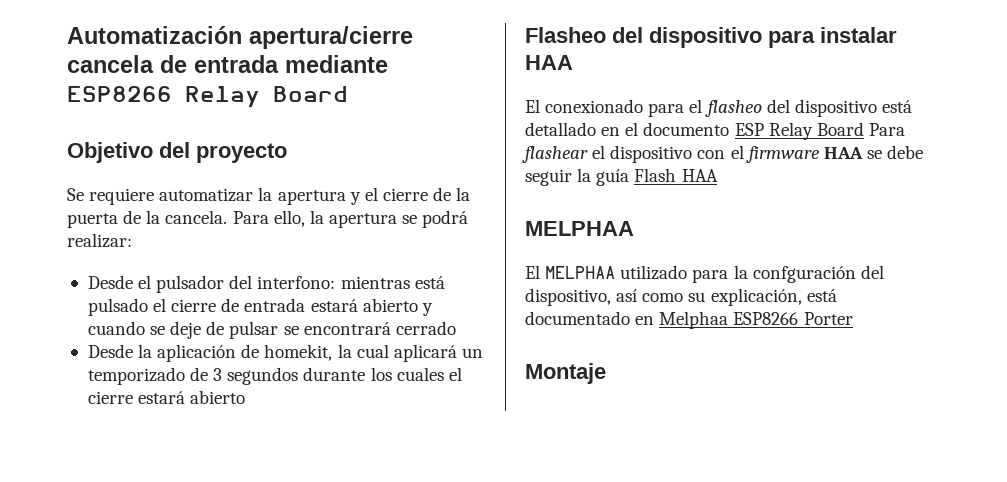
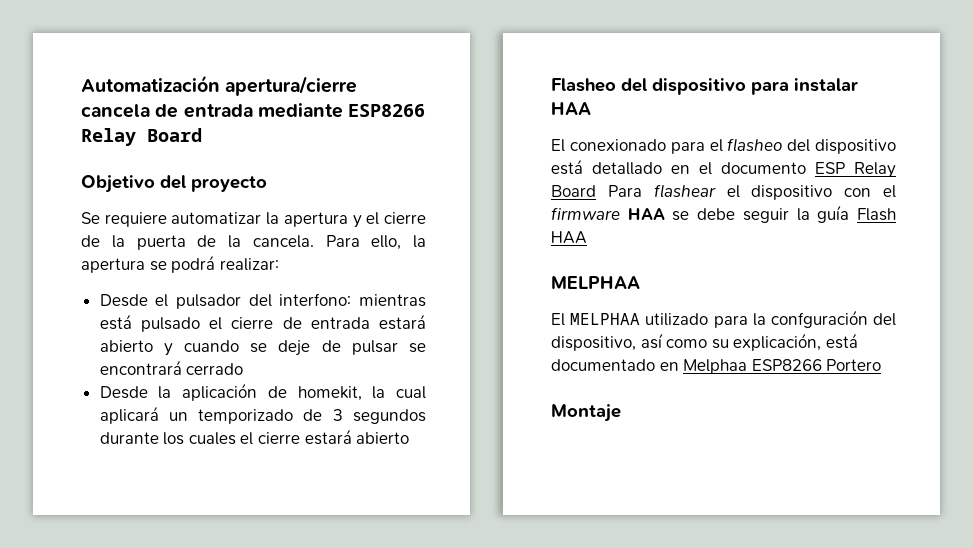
- El MELPHAA utilizado para la confguración del dispositivo, así como su explicación, está documentado en Melphaa ESP8266 Porter
+ El MELPHAA utilizado para la confguración del dispositivo, así como su explicación, está documentado en Melphaa ESP8266 Portero

